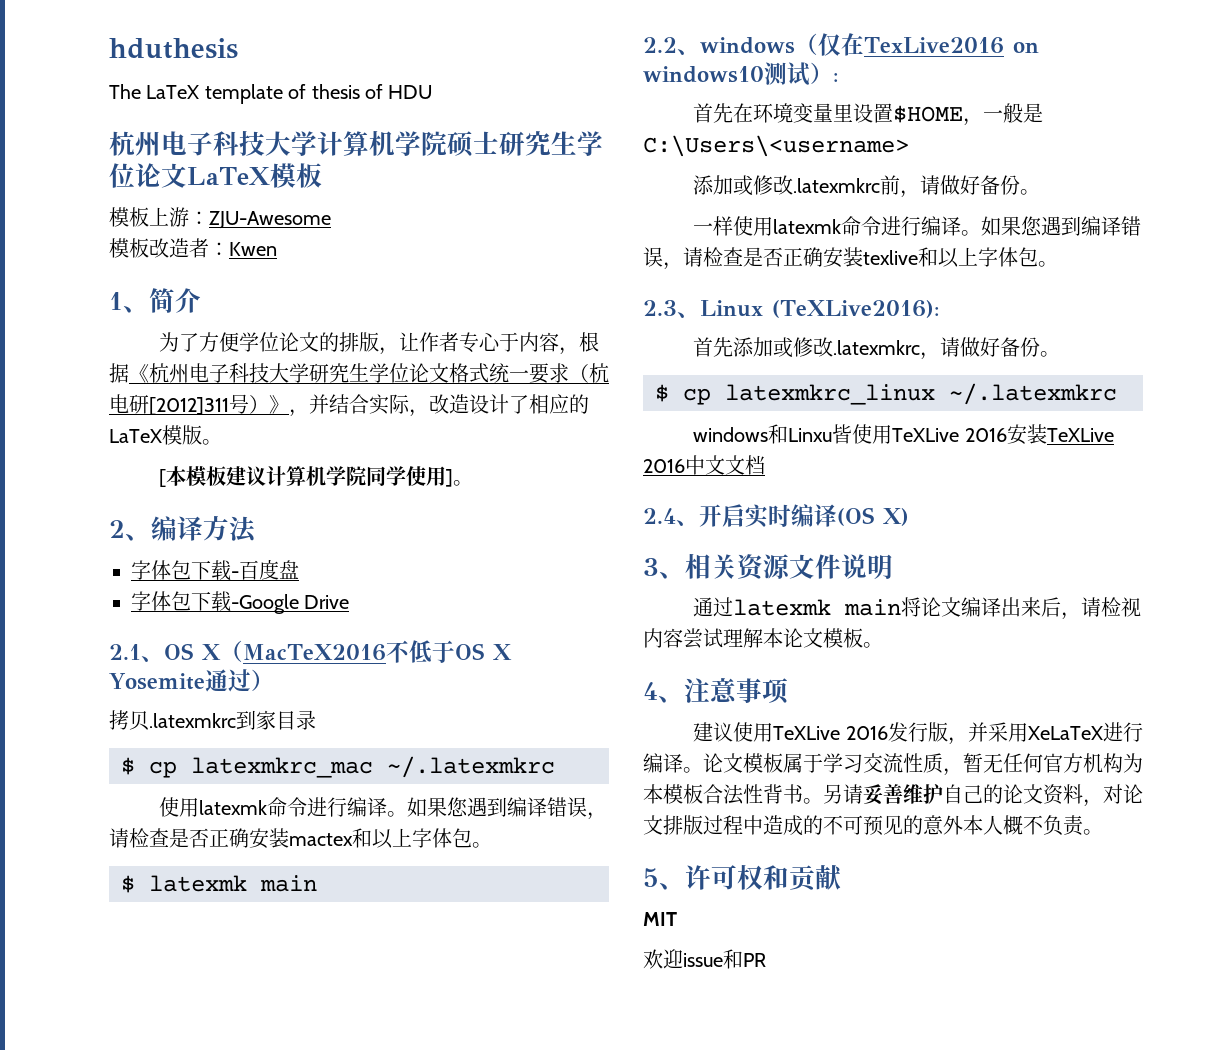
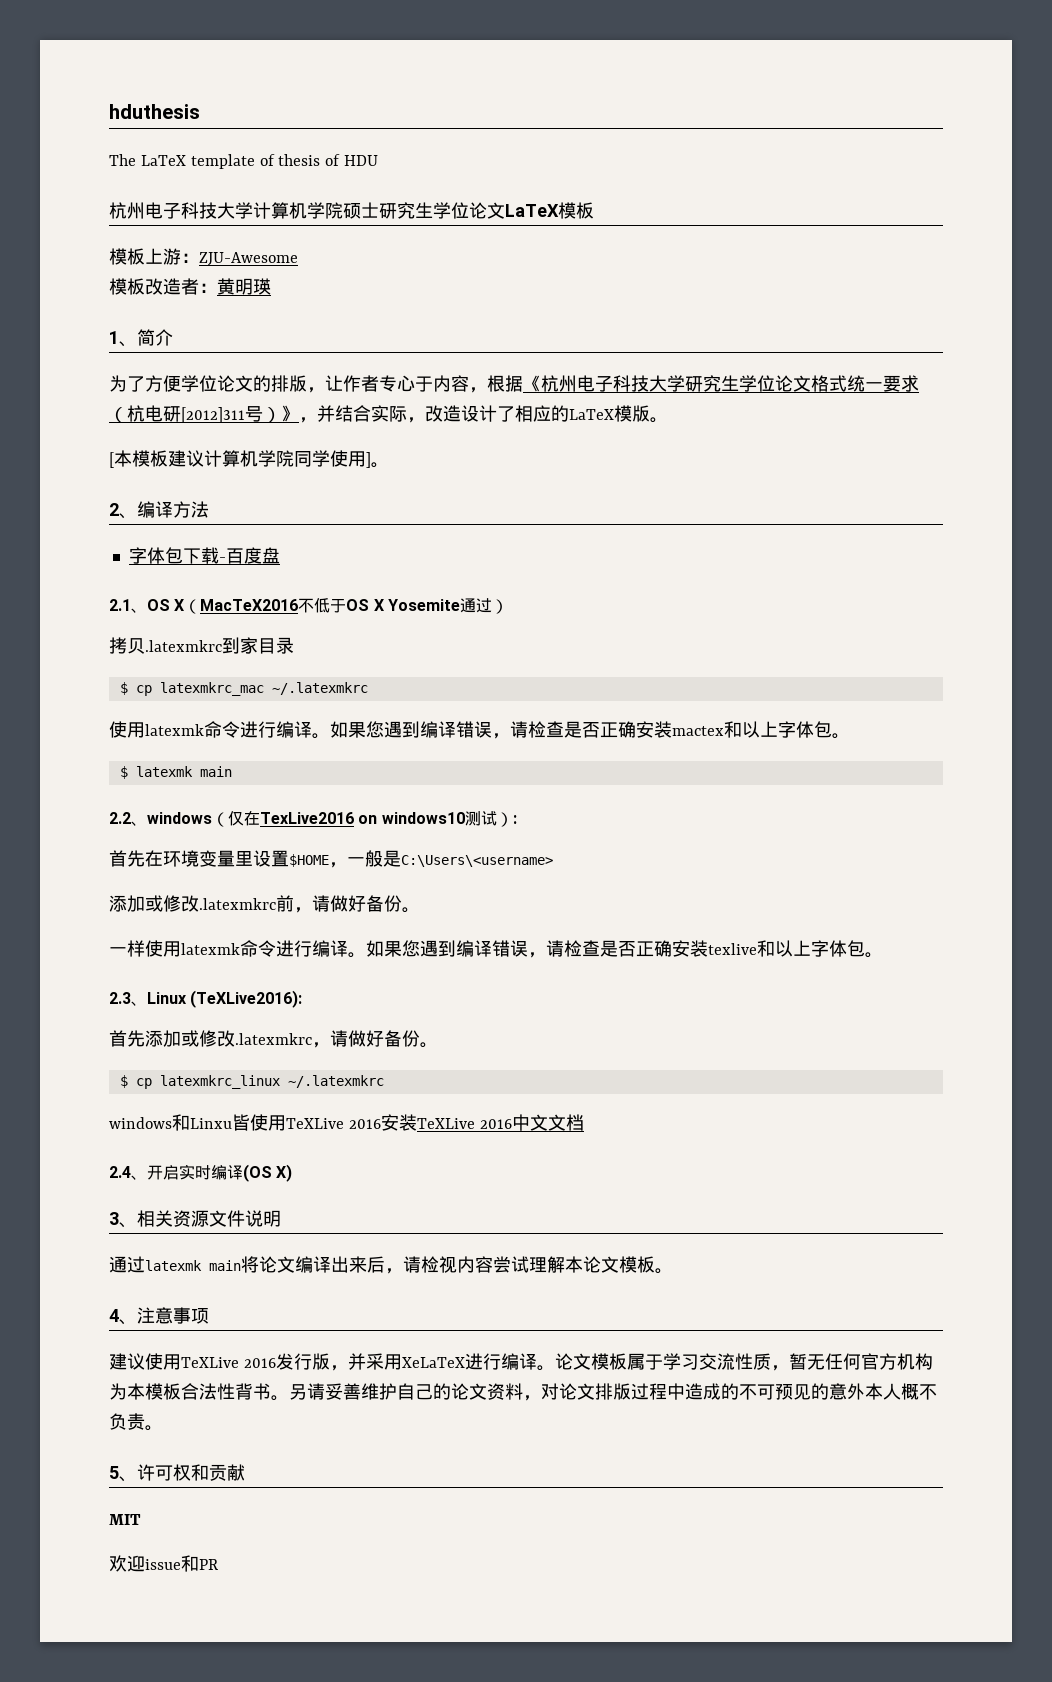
- 模板改造者：Kwen
+ 模板改造者：黄明瑛
- 字体包下载-Google Drive

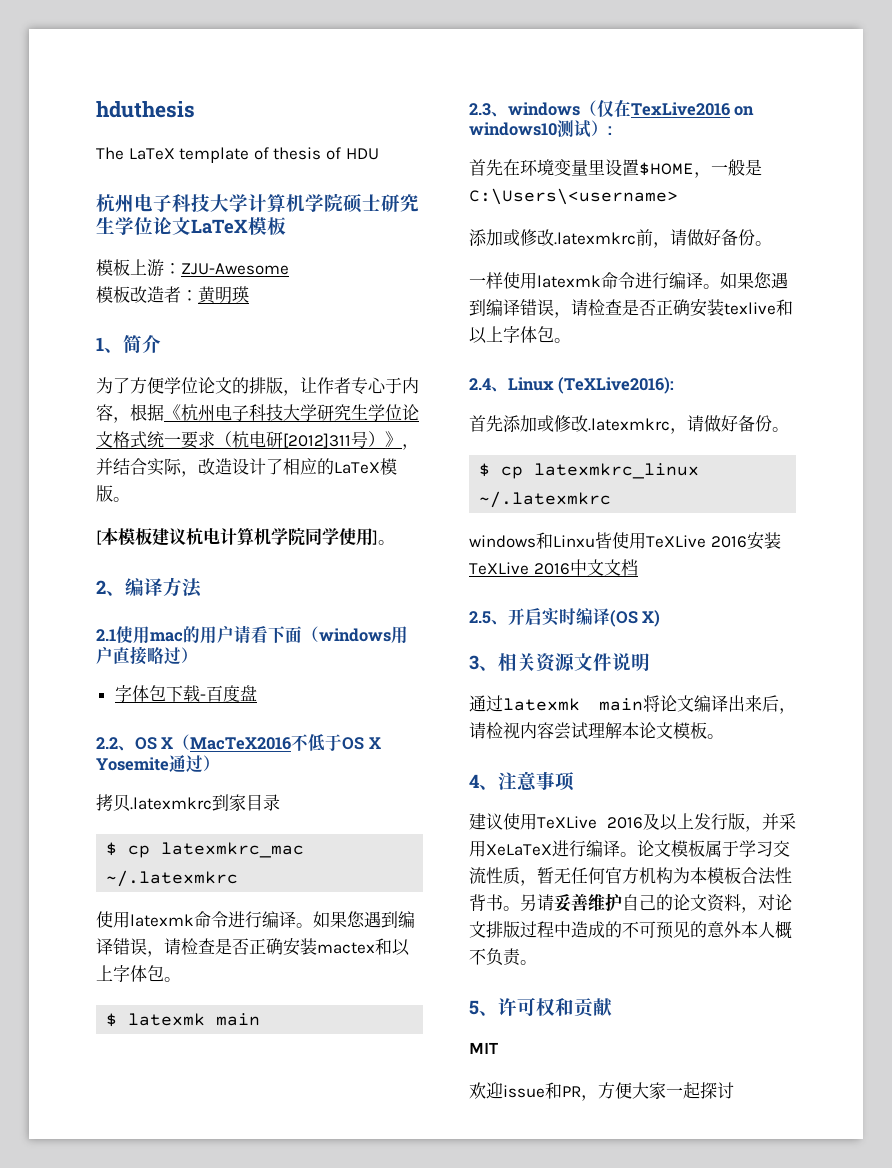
- [本模板建议计算机学院同学使用]。
+ [本模板建议杭电计算机学院同学使用]。
+ 2.1使用mac的用户请看下面（windows用户直接略过）
- 2.1、OS X（MacTeX2016不低于OS X Yosemite通过）
+ 2.2、OS X（MacTeX2016不低于OS X Yosemite通过）
- 2.2、windows（仅在TexLive2016 on windows10测试）:
+ 2.3、windows（仅在TexLive2016 on windows10测试）:
- 2.3、Linux (TeXLive2016):
+ 2.4、Linux (TeXLive2016):
- 2.4、开启实时编译(OS X)
+ 2.5、开启实时编译(OS X)
- 建议使用TeXLive 2016发行版，并采用XeLaTeX进行编译。
+ 建议使用TeXLive 2016及以上发行版，并采用XeLaTeX进行编译。
- 欢迎issue和PR
+ 欢迎issue和PR，方便大家一起探讨

